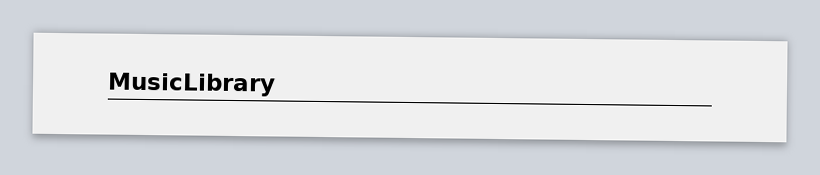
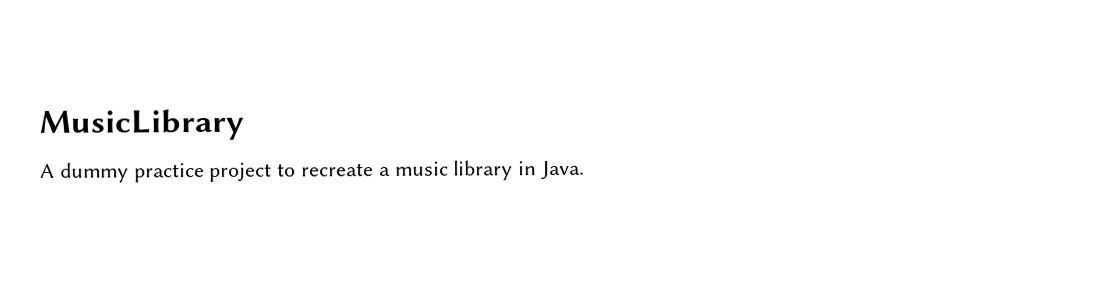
+ A dummy practice project to recreate a music library in Java.

